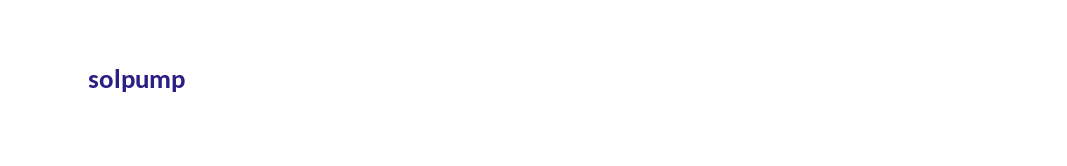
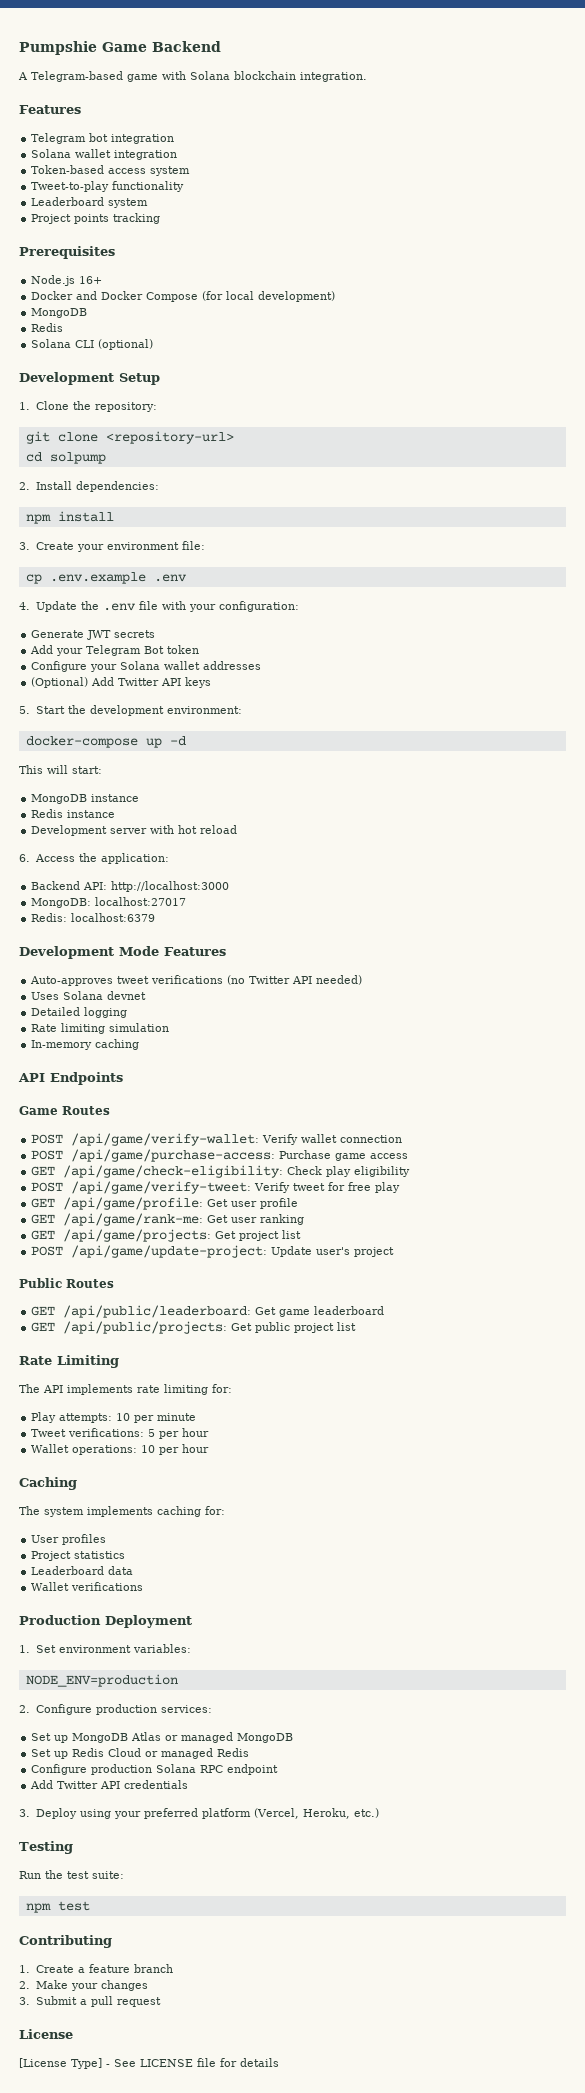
- solpump
+ Pumpshie Game Backend
+ A Telegram-based game with Solana blockchain integration.
+ Features
+ Telegram bot integration
+ Solana wallet integration
+ Token-based access system
+ Tweet-to-play functionality
+ Leaderboard system
+ Project points tracking
+ Prerequisites
+ Node.js 16+
+ Docker and Docker Compose (for local development)
+ MongoDB
+ Redis
+ Solana CLI (optional)
+ Development Setup
+ 1. Clone the repository:
+ git clone <repository-url>
+ cd solpump
+ 2. Install dependencies:
+ npm install
+ 3. Create your environment file:
+ cp .env.example .env
+ 4. Update the .env file with your configuration:
+ Generate JWT secrets
+ Add your Telegram Bot token
+ Configure your Solana wallet addresses
+ (Optional) Add Twitter API keys
+ 5. Start the development environment:
+ docker-compose up -d
+ This will start:
+ MongoDB instance
+ Redis instance
+ Development server with hot reload
+ 6. Access the application:
+ Backend API: http://localhost:3000
+ MongoDB: localhost:27017
+ Redis: localhost:6379
+ Development Mode Features
+ Auto-approves tweet verifications (no Twitter API needed)
+ Uses Solana devnet
+ Detailed logging
+ Rate limiting simulation
+ In-memory caching
+ API Endpoints
+ Game Routes
+ POST /api/game/verify-wallet: Verify wallet connection
+ POST /api/game/purchase-access: Purchase game access
+ GET /api/game/check-eligibility: Check play eligibility
+ POST /api/game/verify-tweet: Verify tweet for free play
+ GET /api/game/profile: Get user profile
+ GET /api/game/rank-me: Get user ranking
+ GET /api/game/projects: Get project list
+ POST /api/game/update-project: Update user's project
+ Public Routes
+ GET /api/public/leaderboard: Get game leaderboard
+ GET /api/public/projects: Get public project list
+ Rate Limiting
+ The API implements rate limiting for:
+ Play attempts: 10 per minute
+ Tweet verifications: 5 per hour
+ Wallet operations: 10 per hour
+ Caching
+ The system implements caching for:
+ User profiles
+ Project statistics
+ Leaderboard data
+ Wallet verifications
+ Production Deployment
+ 1. Set environment variables:
+ NODE_ENV=production
+ 2. Configure production services:
+ Set up MongoDB Atlas or managed MongoDB
+ Set up Redis Cloud or managed Redis
+ Configure production Solana RPC endpoint
+ Add Twitter API credentials
+ 3. Deploy using your preferred platform (Vercel, Heroku, etc.)
+ Testing
+ Run the test suite:
+ npm test
+ Contributing
+ 1. Create a feature branch
+ 2. Make your changes
+ 3. Submit a pull request
+ License
+ [License Type] - See LICENSE file for details

